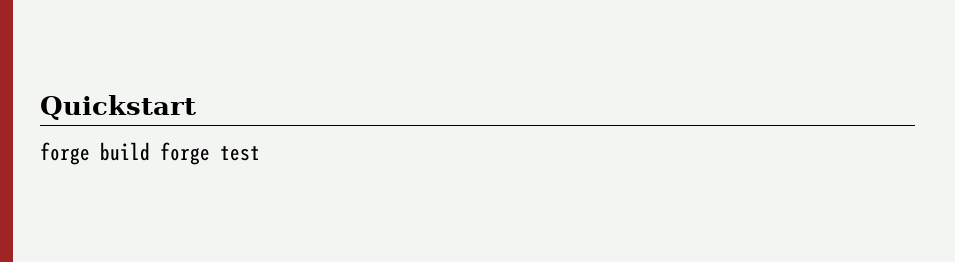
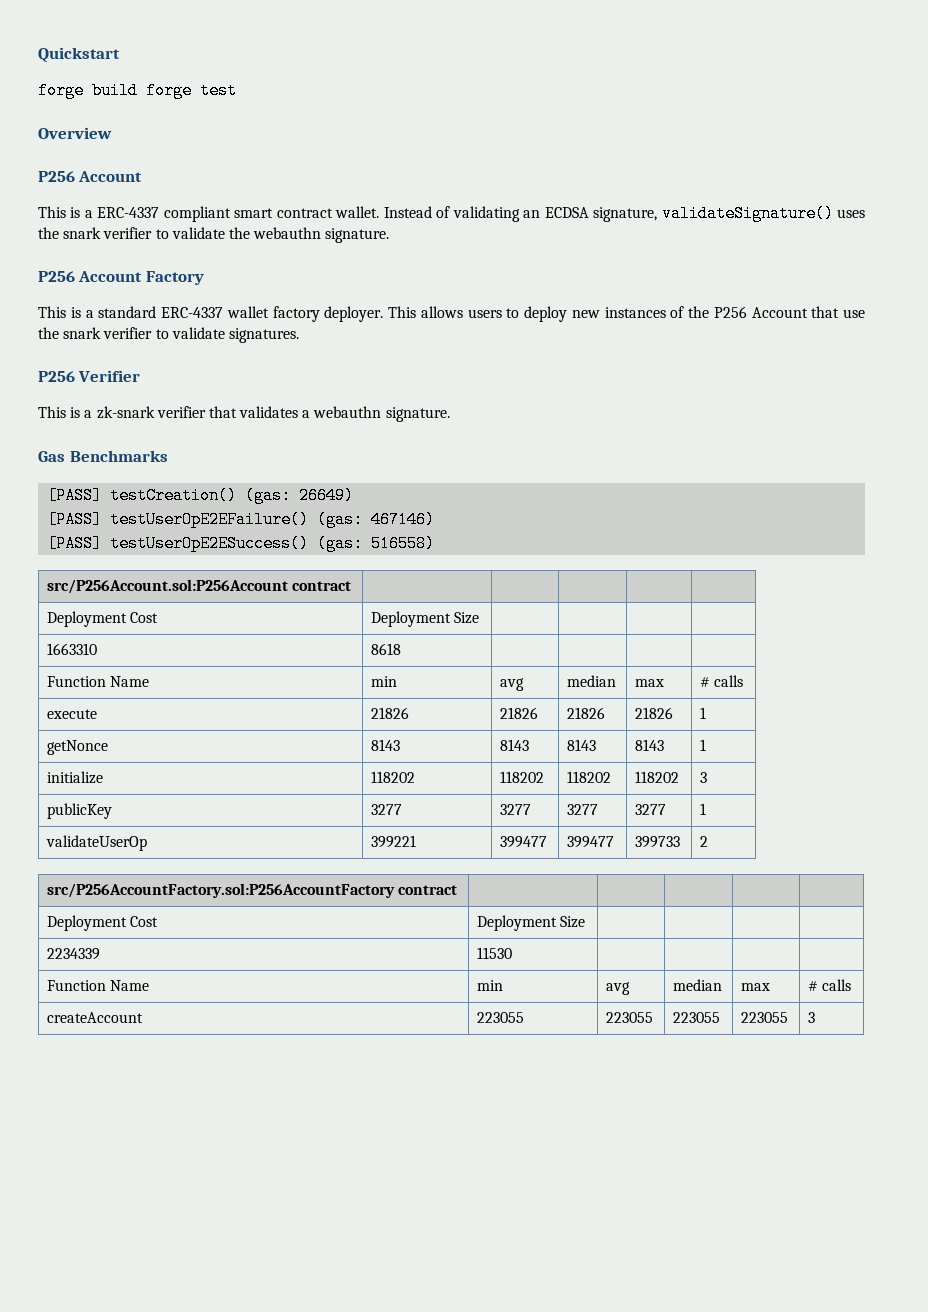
+ Overview
+ P256 Account
+ This is a ERC-4337 compliant smart contract wallet. Instead of validating an ECDSA signature, validateSignature() uses the snark verifier to validate the webauthn signature.
+ P256 Account Factory
+ This is a standard ERC-4337 wallet factory deployer. This allows users to deploy new instances of the P256 Account that use the snark verifier to validate signatures.
+ P256 Verifier
+ This is a zk-snark verifier that validates a webauthn signature.
+ Gas Benchmarks
+ [PASS] testCreation() (gas: 26649)
+ [PASS] testUserOpE2EFailure() (gas: 467146)
+ [PASS] testUserOpE2ESuccess() (gas: 516558)
+ src/P256Account.sol:P256Account contract | | | | |
+ Deployment Cost | Deployment Size | | | |
+ 1663310 | 8618 | | | |
+ Function Name | min | avg | median | max | # calls
+ execute | 21826 | 21826 | 21826 | 21826 | 1
+ getNonce | 8143 | 8143 | 8143 | 8143 | 1
+ initialize | 118202 | 118202 | 118202 | 118202 | 3
+ publicKey | 3277 | 3277 | 3277 | 3277 | 1
+ validateUserOp | 399221 | 399477 | 399477 | 399733 | 2
+ src/P256AccountFactory.sol:P256AccountFactory contract | | | | |
+ Deployment Cost | Deployment Size | | | |
+ 2234339 | 11530 | | | |
+ Function Name | min | avg | median | max | # calls
+ createAccount | 223055 | 223055 | 223055 | 223055 | 3

